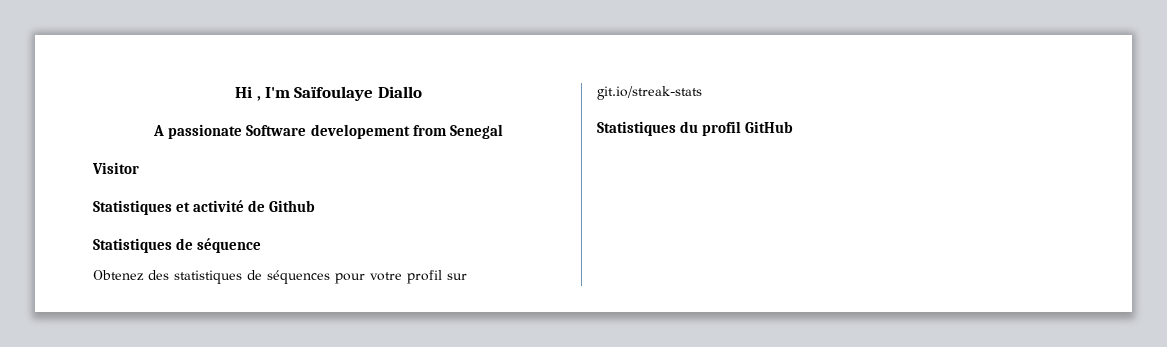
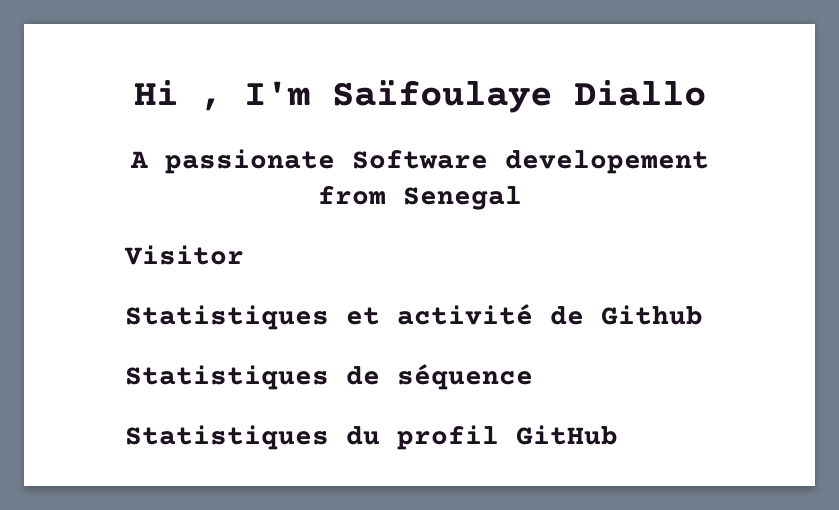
- Obtenez des statistiques de séquences pour votre profil sur git.io/streak-stats

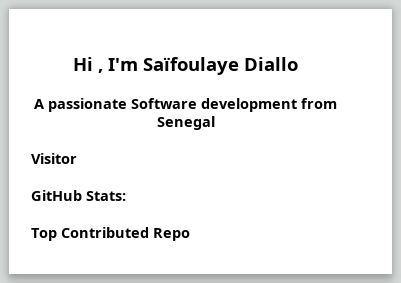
- A passionate Software developement from Senegal
+ A passionate Software development from Senegal
- Statistiques et activité de Github
- Statistiques de séquence
- Statistiques du profil GitHub
+ GitHub Stats:
+ Top Contributed Repo

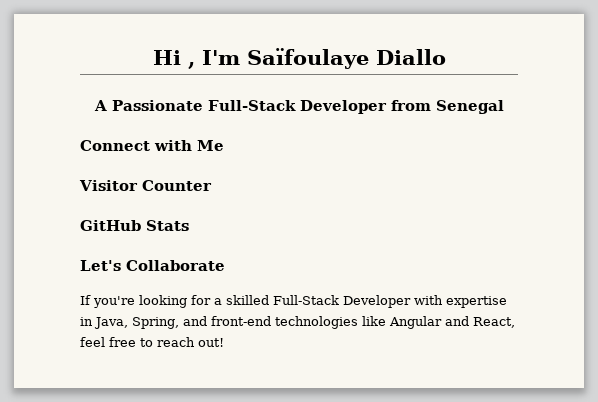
- A passionate Software development from Senegal
+ A Passionate Full-Stack Developer from Senegal
+ Connect with Me
- Visitor
+ Visitor Counter
- GitHub Stats:
- Top Contributed Repo
+ GitHub Stats
+ Let's Collaborate
+ If you're looking for a skilled Full-Stack Developer with expertise in Java, Spring, and front-end technologies like Angular and React, feel free to reach out!

